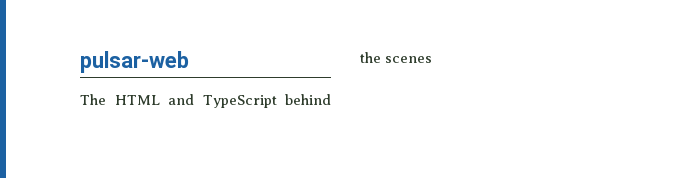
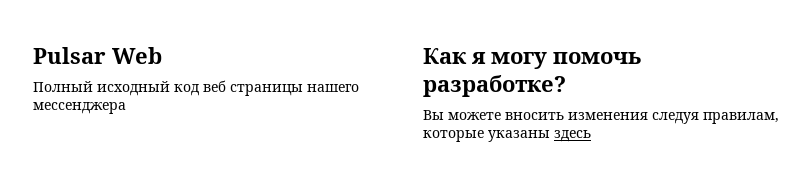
- pulsar-web
- The HTML and TypeScript behind the scenes
+ Pulsar Web
+ Полный исходный код веб страницы нашего мессенджера
+ Как я могу помочь разработке?
+ Вы можете вносить изменения следуя правилам, которые указаны здесь

